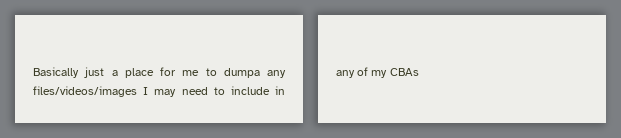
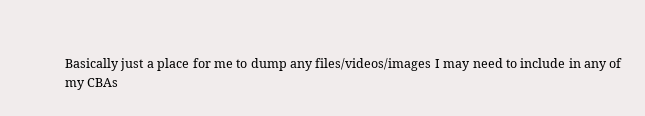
- Basically just a place for me to dumpa any files/videos/images I may need to include in any of my CBAs
+ Basically just a place for me to dump any files/videos/images I may need to include in any of my CBAs

